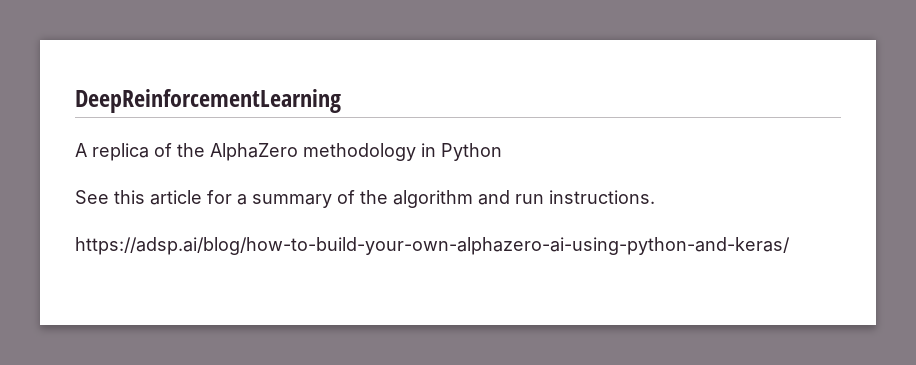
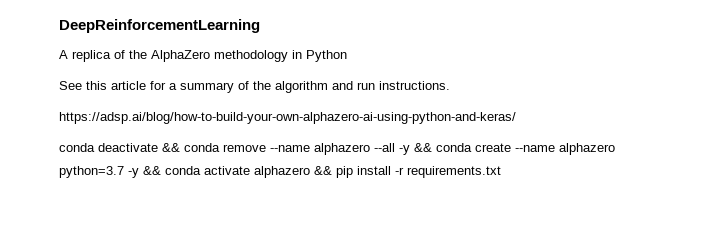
+ conda deactivate && conda remove --name alphazero --all -y && conda create --name alphazero python=3.7 -y && conda activate alphazero && pip install -r requirements.txt

